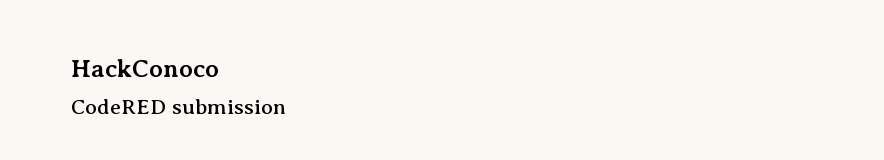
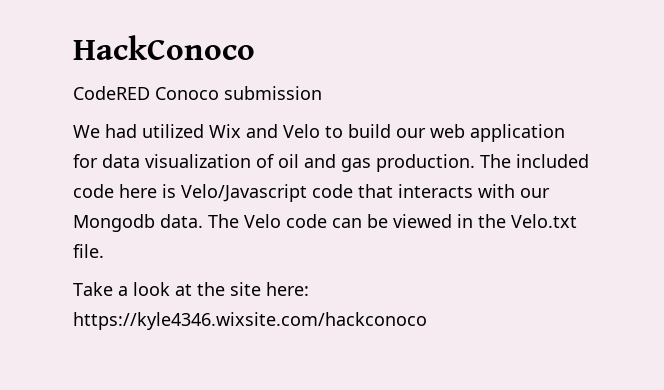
- CodeRED submission
+ CodeRED Conoco submission
+ We had utilized Wix and Velo to build our web application for data visualization of oil and gas production. The included code here is Velo/Javascript code that interacts with our Mongodb data. The Velo code can be viewed in the Velo.txt file.
+ Take a look at the site here: https://kyle4346.wixsite.com/hackconoco

